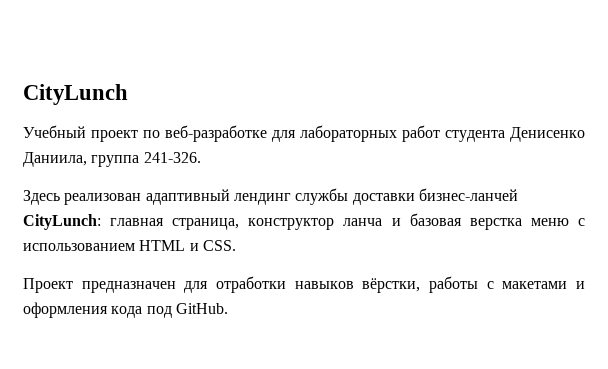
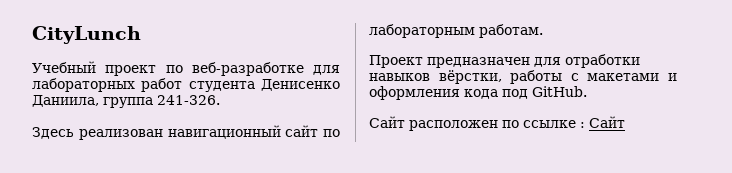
- Здесь реализован адаптивный лендинг службы доставки бизнес‑ланчей CityLunch: главная страница, конструктор ланча и базовая верстка меню с использованием HTML и CSS.
+ Здесь реализован навигационный сайт по лабораторным работам.
+ Сайт расположен по ссылке : Сайт

